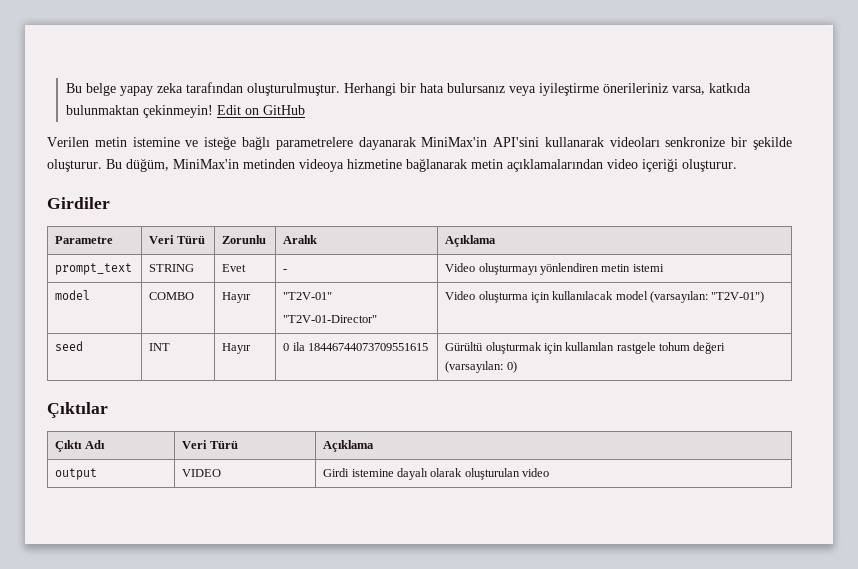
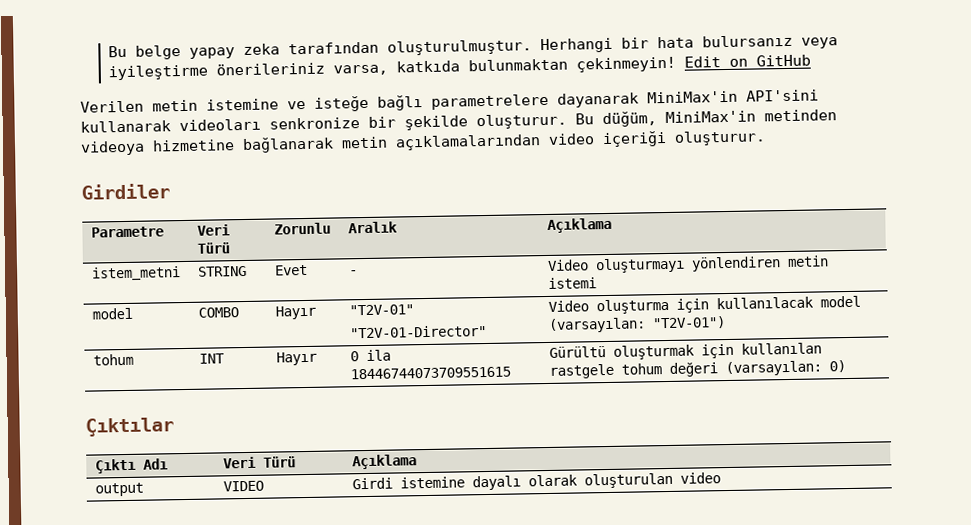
- prompt_text | STRING | Evet | - | Video oluşturmayı yönlendiren metin istemi
+ istem_metni | STRING | Evet | - | Video oluşturmayı yönlendiren metin istemi
- seed | INT | Hayır | 0 ila 18446744073709551615 | Gürültü oluşturmak için kullanılan rastgele tohum değeri (varsayılan: 0)
+ tohum | INT | Hayır | 0 ila 18446744073709551615 | Gürültü oluşturmak için kullanılan rastgele tohum değeri (varsayılan: 0)

